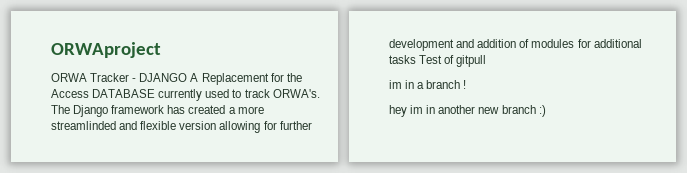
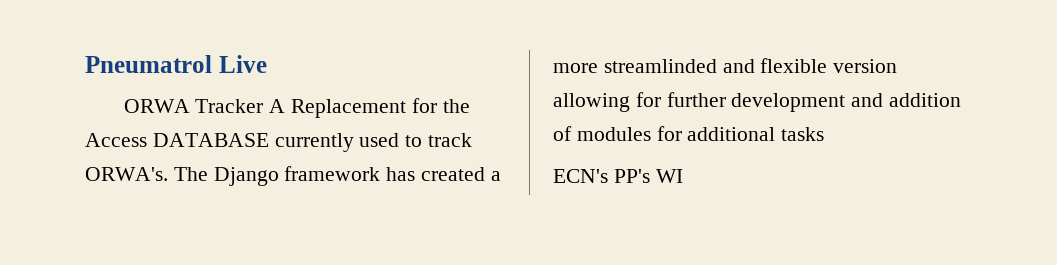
- ORWAproject
+ Pneumatrol Live
- ORWA Tracker - DJANGO A Replacement for the Access DATABASE currently used to track ORWA's.
+ ORWA Tracker A Replacement for the Access DATABASE currently used to track ORWA's.
- The Django framework has created a more streamlinded and flexible version allowing for further development and addition of modules for additional tasks Test of gitpull
- im in a branch !
- hey im in another new branch :)
+ The Django framework has created a more streamlinded and flexible version allowing for further development and addition of modules for additional tasks
+ ECN's PP's WI

